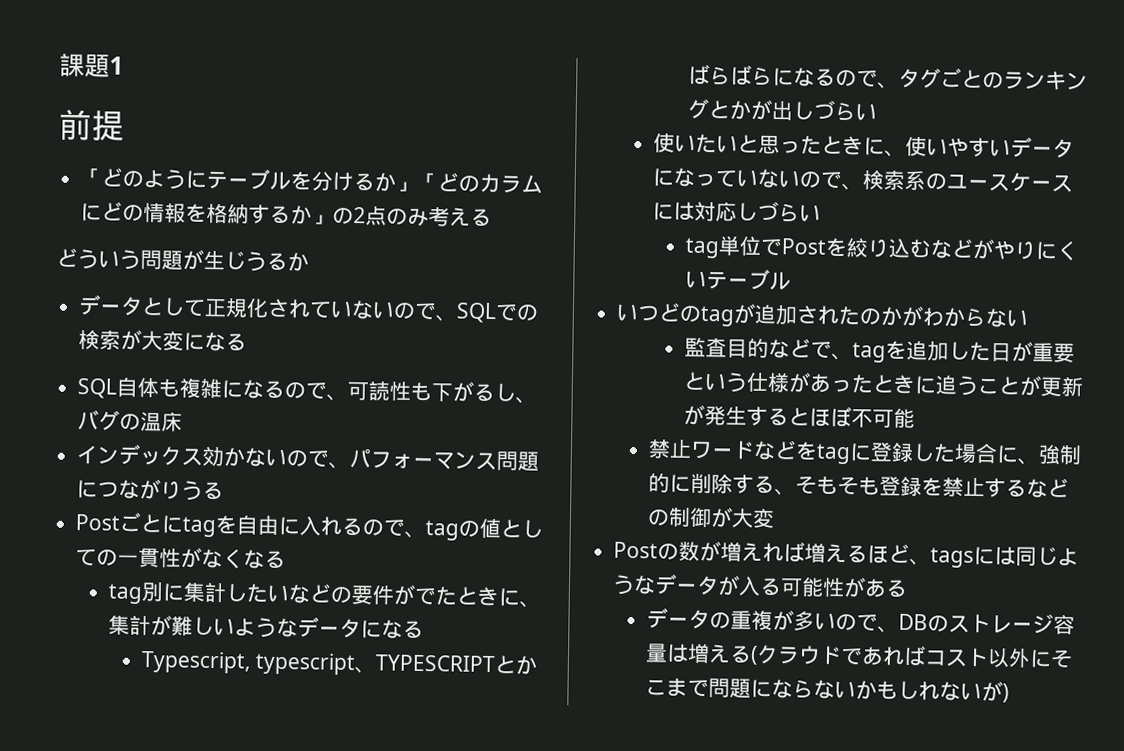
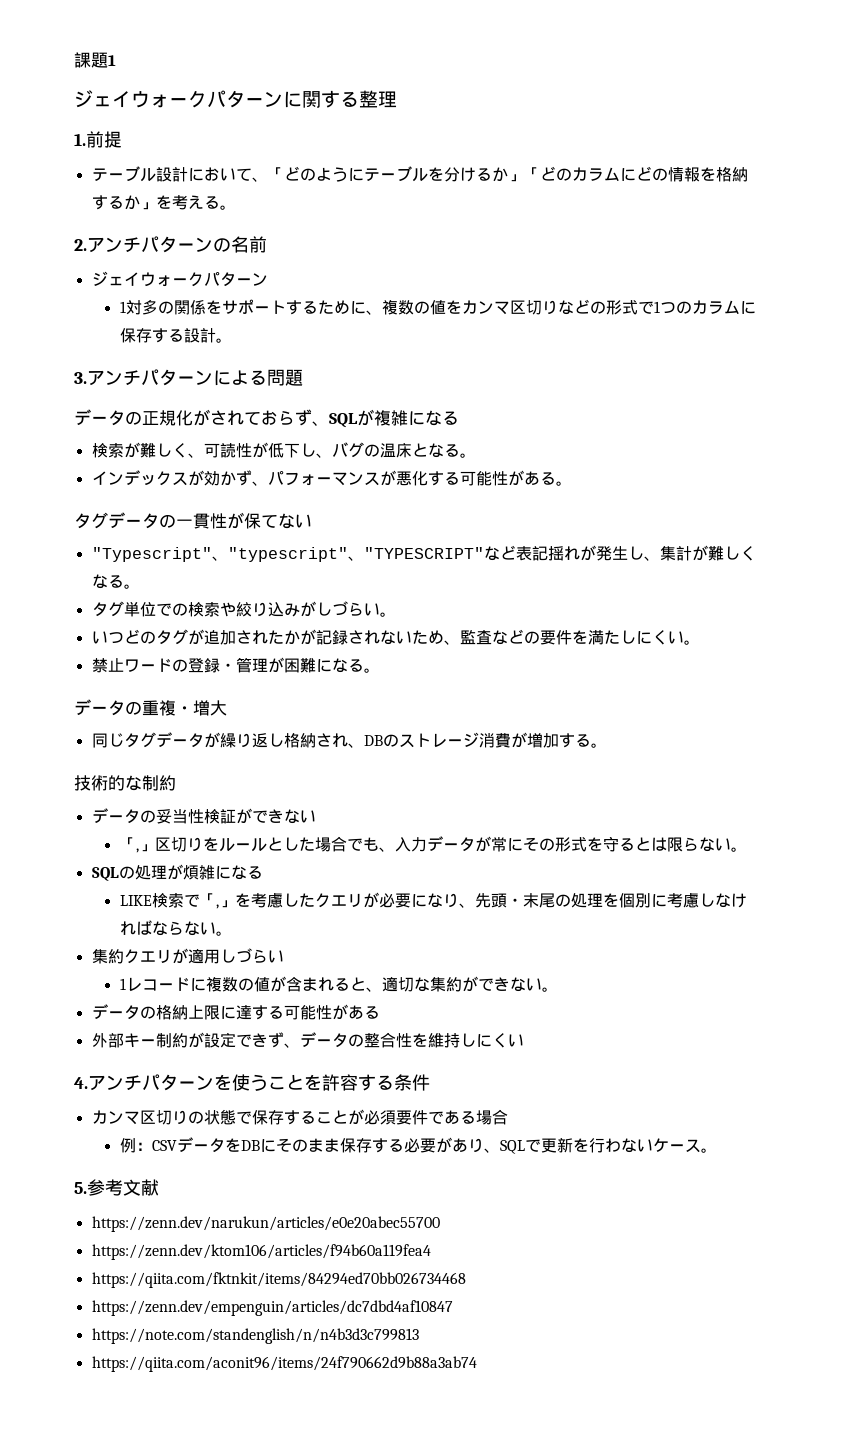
- 前提
- 「どのようにテーブルを分けるか」「どのカラムにどの情報を格納するか」の2点のみ考える
- どういう問題が生じうるか
- データとして正規化されていないので、SQLでの検索が大変になる
- SQL自体も複雑になるので、可読性も下がるし、バグの温床
+ ジェイウォークパターンに関する整理
+ 1.前提
+ テーブル設計において、「どのようにテーブルを分けるか」「どのカラムにどの情報を格納するか」を考える。
+ 2.アンチパターンの名前
+ ジェイウォークパターン
+ 1対多の関係をサポートするために、複数の値をカンマ区切りなどの形式で1つのカラムに保存する設計。
+ 3.アンチパターンによる問題
+ データの正規化がされておらず、SQLが複雑になる
+ 検索が難しく、可読性が低下し、バグの温床となる。
- インデックス効かないので、パフォーマンス問題につながりうる
- Postごとにtagを自由に入れるので、tagの値としての一貫性がなくなる
- tag別に集計したいなどの要件がでたときに、集計が難しいようなデータになる
- Typescript, typescript、TYPESCRIPTとかばらばらになるので、タグごとのランキングとかが出しづらい
- 使いたいと思ったときに、使いやすいデータになっていないので、検索系のユースケースには対応しづらい
- tag単位でPostを絞り込むなどがやりにくいテーブル
+ インデックスが効かず、パフォーマンスが悪化する可能性がある。
+ タグデータの一貫性が保てない
+ "Typescript"、"typescript"、"TYPESCRIPT"など表記揺れが発生し、集計が難しくなる。
+ タグ単位での検索や絞り込みがしづらい。
- いつどのtagが追加されたのかがわからない
- 監査目的などで、tagを追加した日が重要という仕様があったときに追うことが更新が発生するとほぼ不可能
- 禁止ワードなどをtagに登録した場合に、強制的に削除する、そもそも登録を禁止するなどの制御が大変
- Postの数が増えれば増えるほど、tagsには同じようなデータが入る可能性がある
- データの重複が多いので、DBのストレージ容量は増える(クラウドであればコスト以外にそこまで問題にならないかもしれないが)
+ いつどのタグが追加されたかが記録されないため、監査などの要件を満たしにくい。
+ 禁止ワードの登録・管理が困難になる。
+ データの重複・増大
+ 同じタグデータが繰り返し格納され、DBのストレージ消費が増加する。
+ 技術的な制約
+ データの妥当性検証ができない
+ 「,」区切りをルールとした場合でも、入力データが常にその形式を守るとは限らない。
+ SQLの処理が煩雑になる
+ LIKE検索で「,」を考慮したクエリが必要になり、先頭・末尾の処理を個別に考慮しなければならない。
+ 集約クエリが適用しづらい
+ 1レコードに複数の値が含まれると、適切な集約ができない。
+ データの格納上限に達する可能性がある
+ 外部キー制約が設定できず、データの整合性を維持しにくい
+ 4.アンチパターンを使うことを許容する条件
+ カンマ区切りの状態で保存することが必須要件である場合
+ 例：CSVデータをDBにそのまま保存する必要があり、SQLで更新を行わないケース。
+ 5.参考文献
+ https://zenn.dev/narukun/articles/e0e20abec55700
+ https://zenn.dev/ktom106/articles/f94b60a119fea4
+ https://qiita.com/fktnkit/items/84294ed70bb026734468
+ https://zenn.dev/empenguin/articles/dc7dbd4af10847
+ https://note.com/standenglish/n/n4b3d3c799813
+ https://qiita.com/aconit96/items/24f790662d9b88a3ab74

